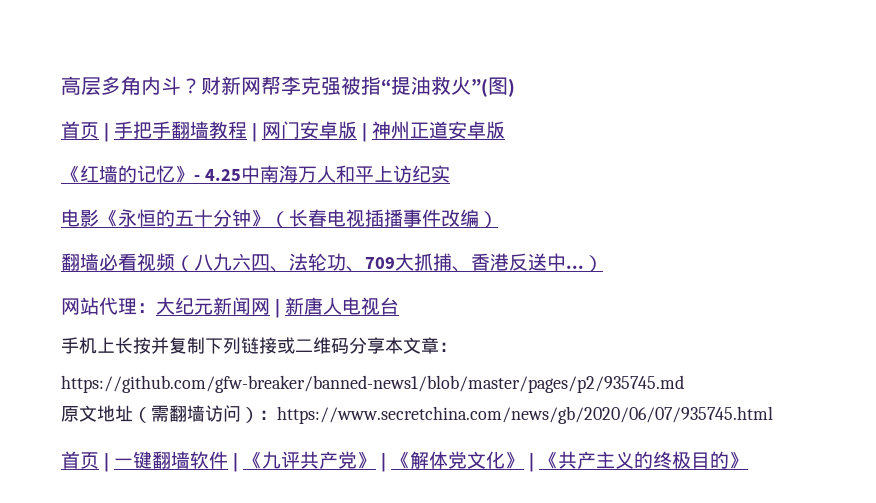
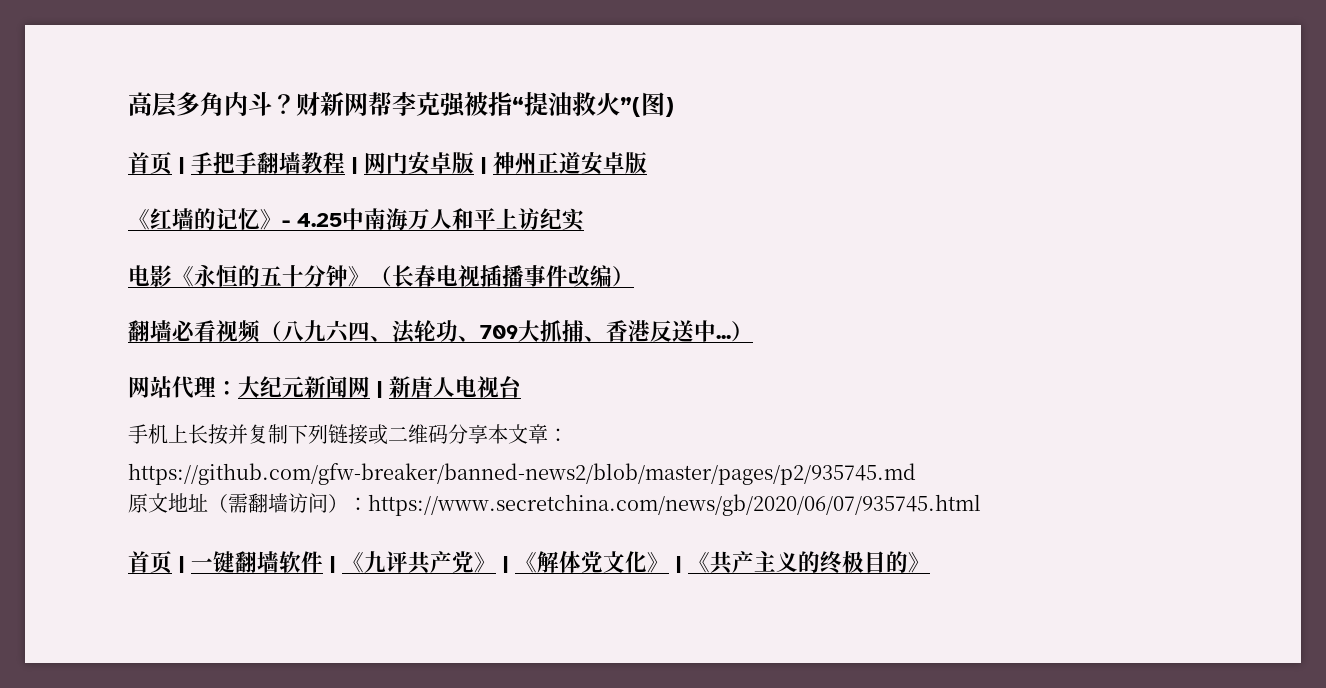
- https://github.com/gfw-breaker/banned-news1/blob/master/pages/p2/935745.md
+ https://github.com/gfw-breaker/banned-news2/blob/master/pages/p2/935745.md

